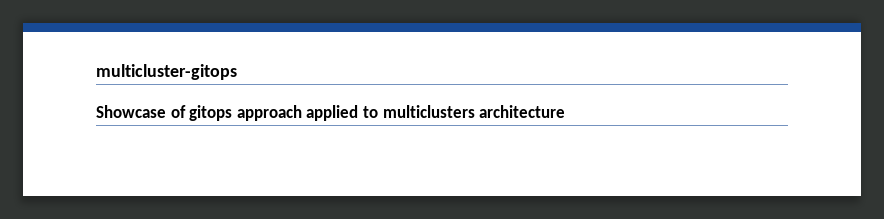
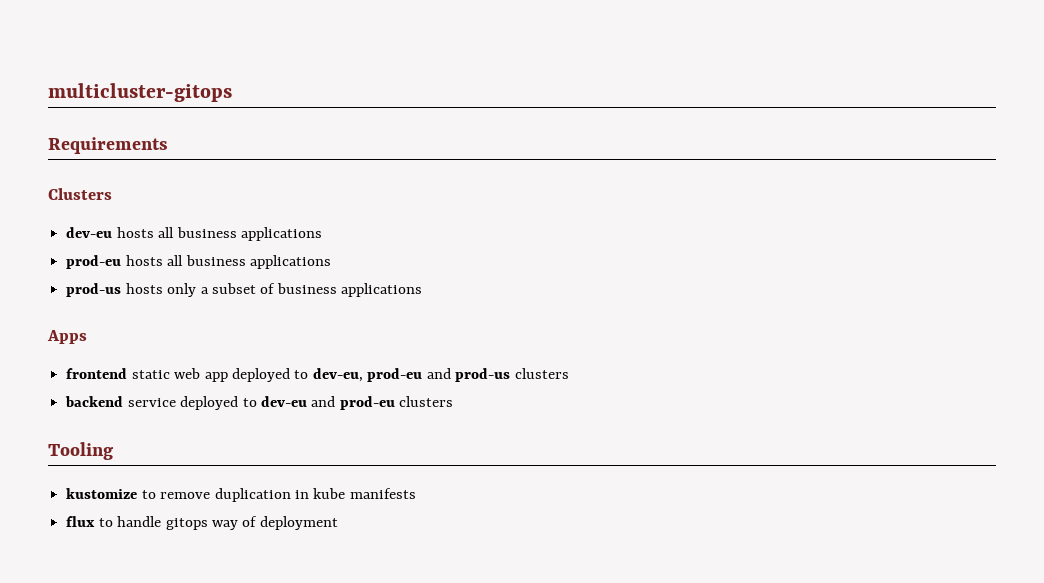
- Showcase of gitops approach applied to multiclusters architecture
+ Requirements
+ Clusters
+ dev-eu hosts all business applications
+ prod-eu hosts all business applications
+ prod-us hosts only a subset of business applications
+ Apps
+ frontend static web app deployed to dev-eu, prod-eu and prod-us clusters
+ backend service deployed to dev-eu and prod-eu clusters
+ Tooling
+ kustomize to remove duplication in kube manifests
+ flux to handle gitops way of deployment

